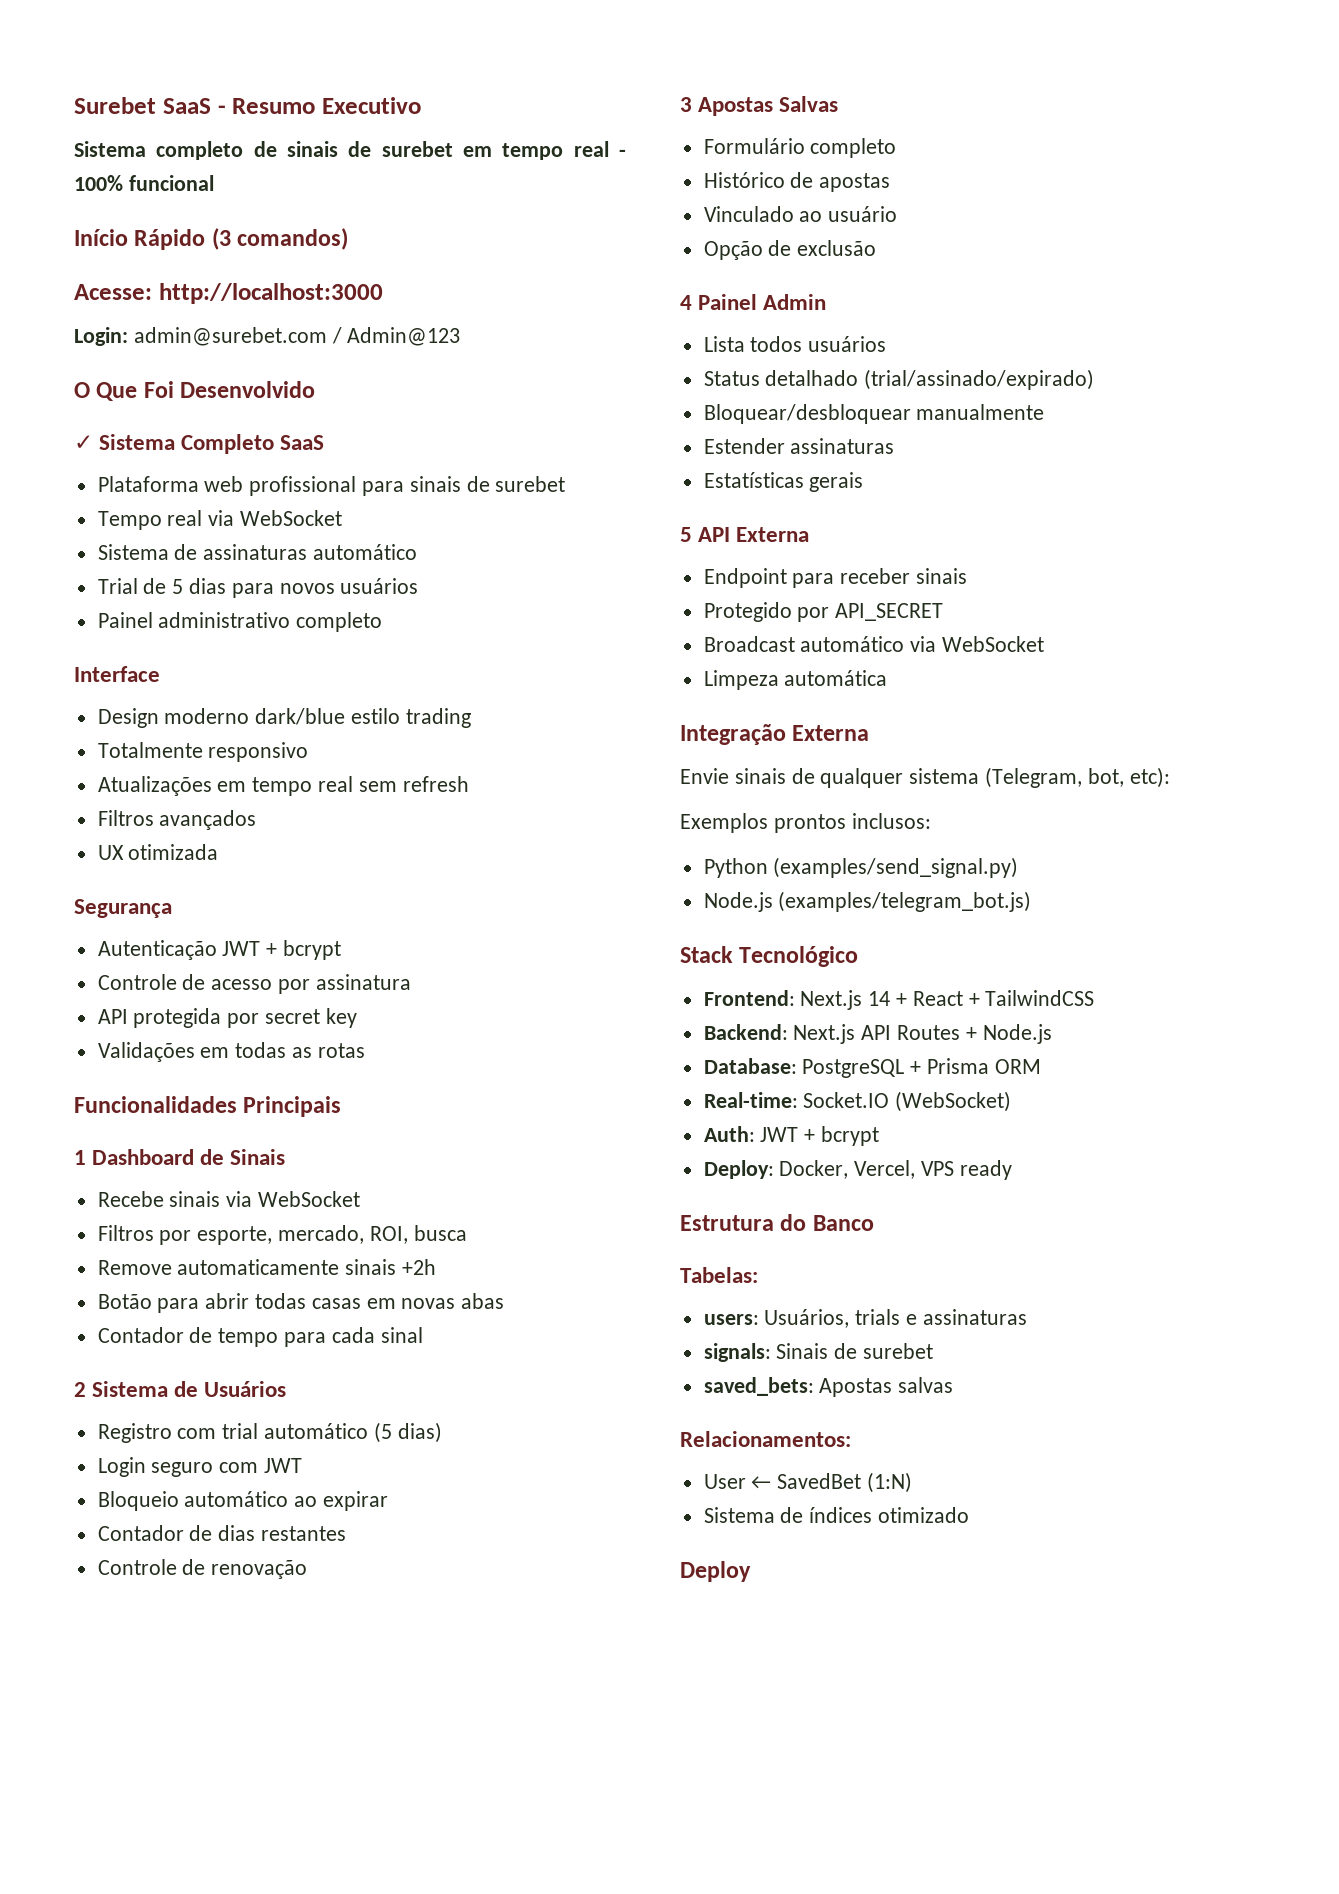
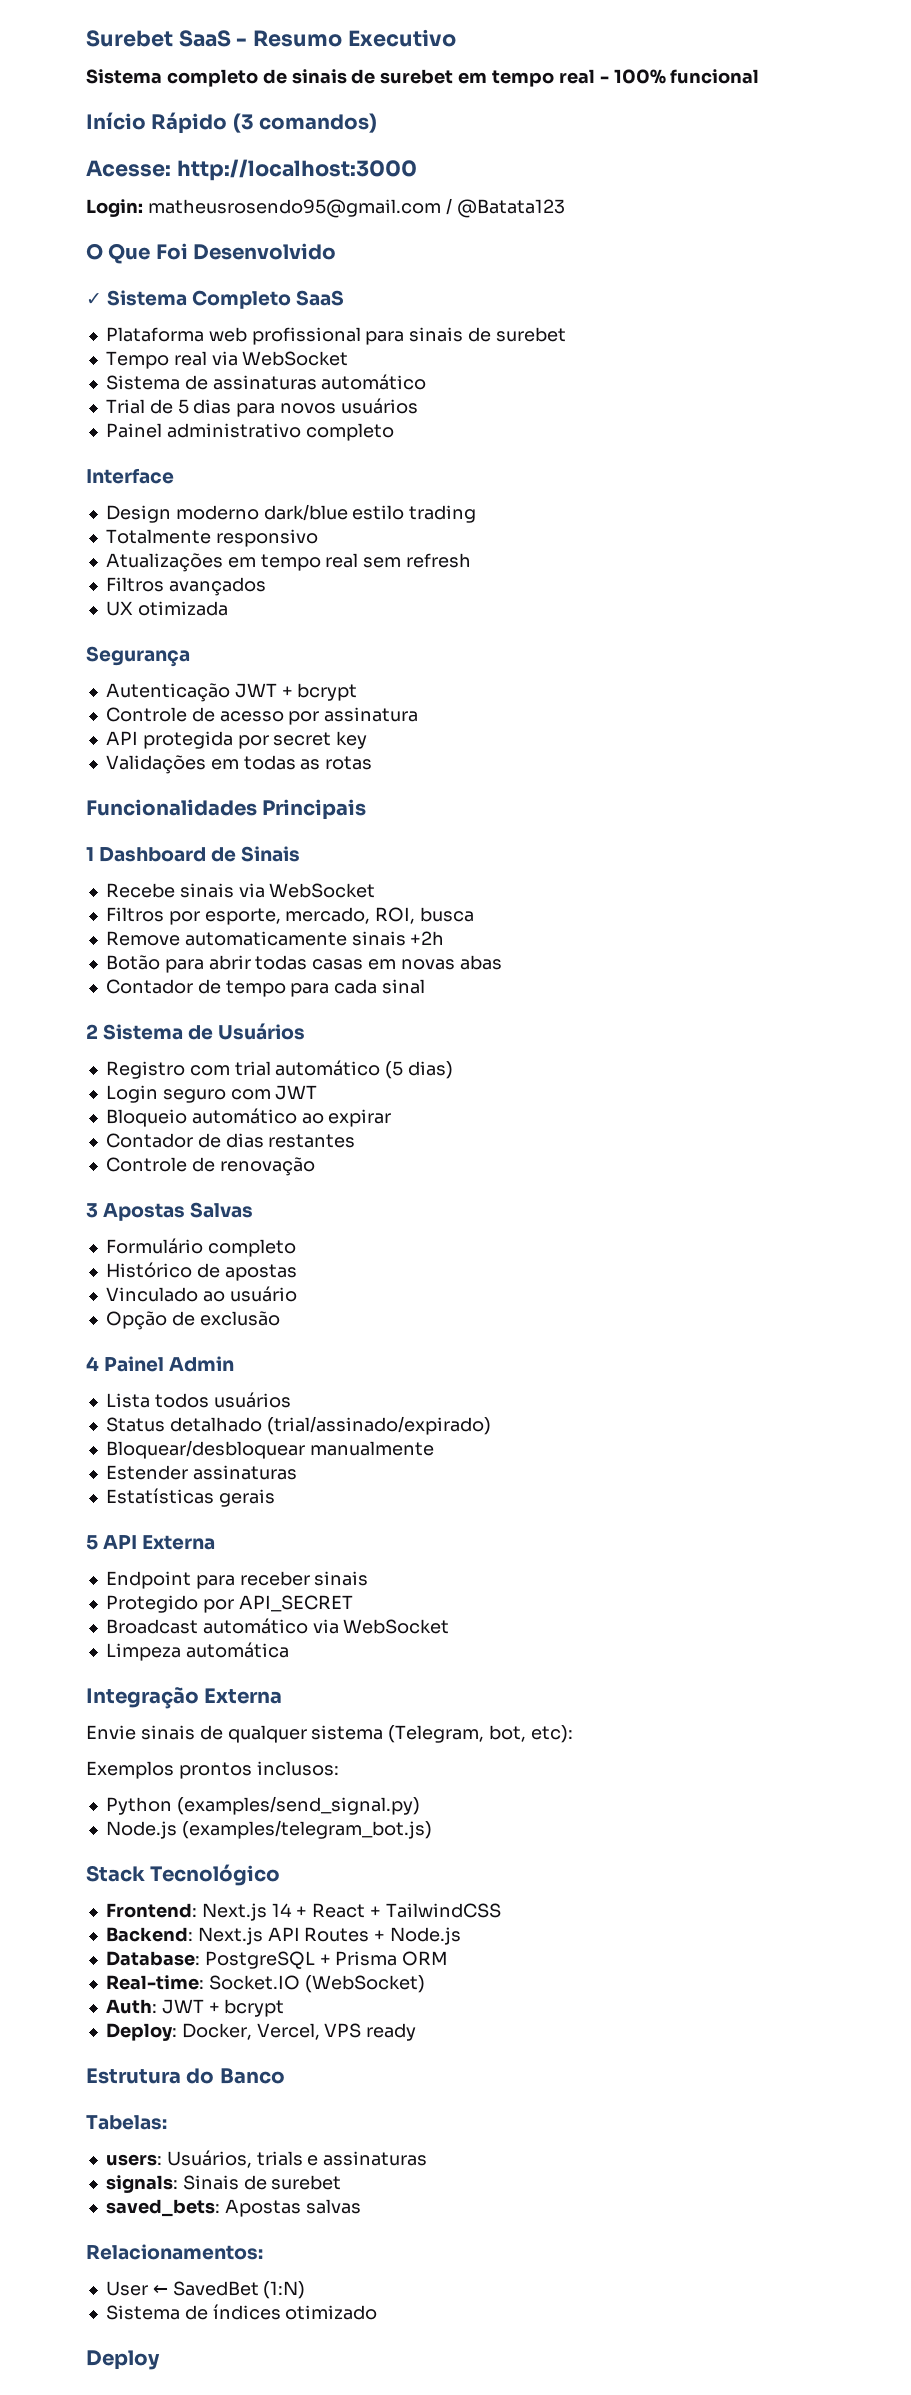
- Login: admin@surebet.com / Admin@123
+ Login: matheusrosendo95@gmail.com / @Batata123

